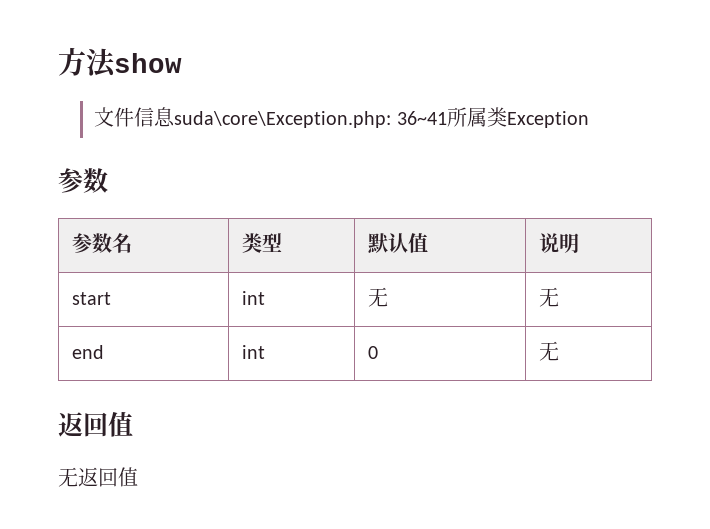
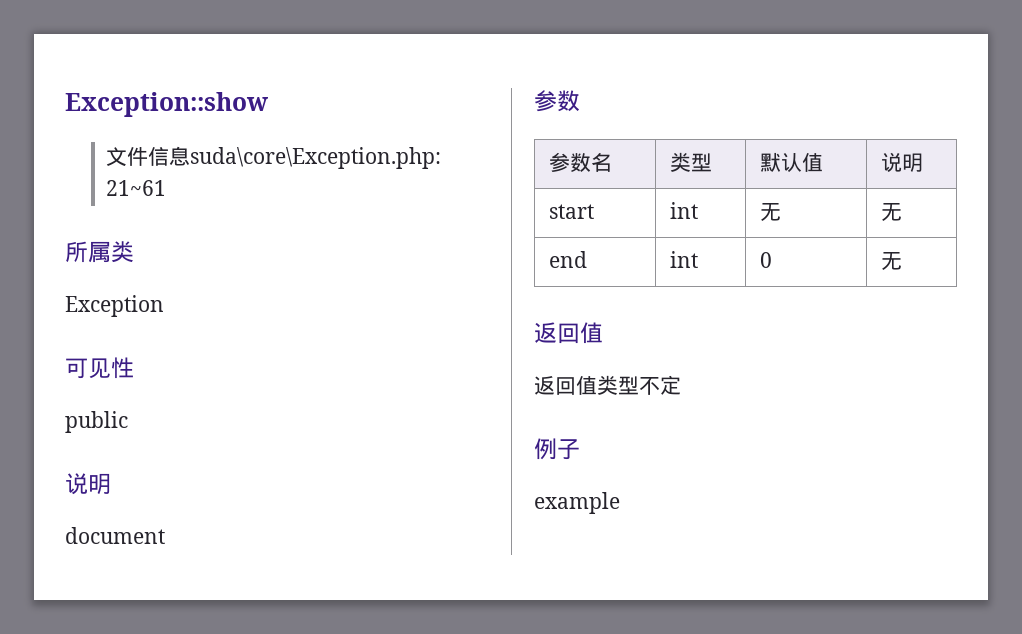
- 方法show
+ Exception::show
- 文件信息suda\core\Exception.php: 36~41所属类Exception
+ 文件信息suda\core\Exception.php: 21~61
+ 所属类
+ Exception
+ 可见性
+ public
+ 说明
+ document
- 无返回值
+ 返回值类型不定
+ 例子
+ example

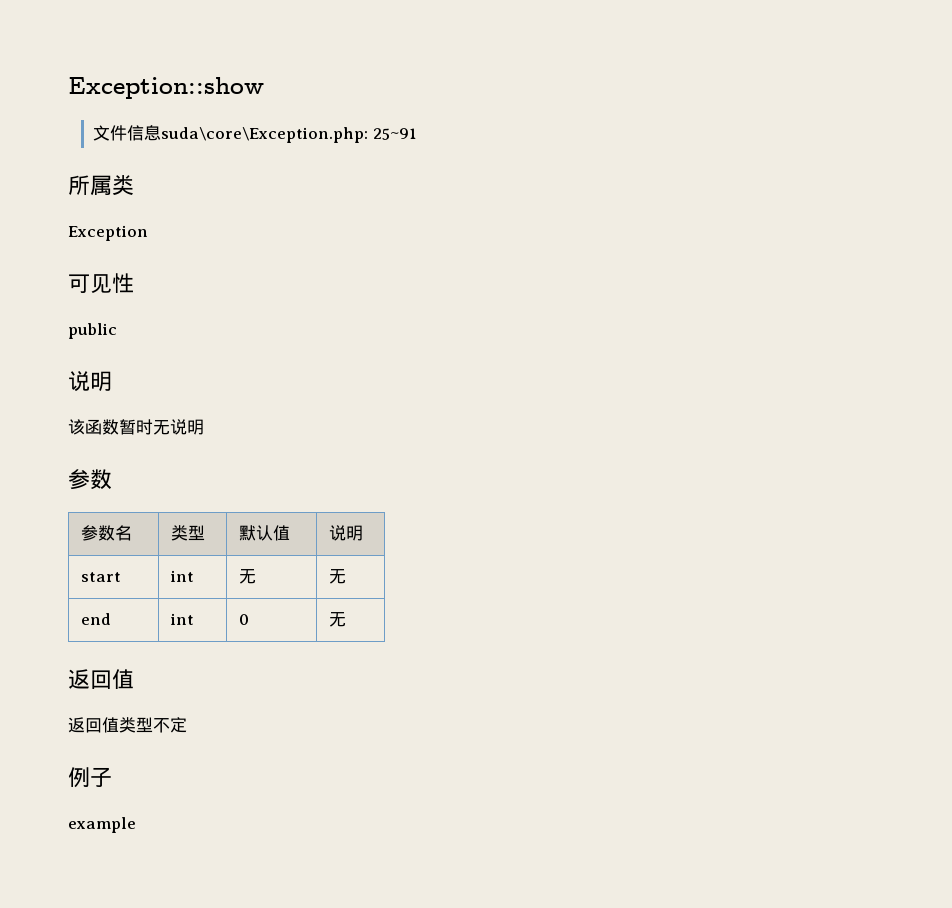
- 文件信息suda\core\Exception.php: 21~61
+ 文件信息suda\core\Exception.php: 25~91
- document
+ 该函数暂时无说明

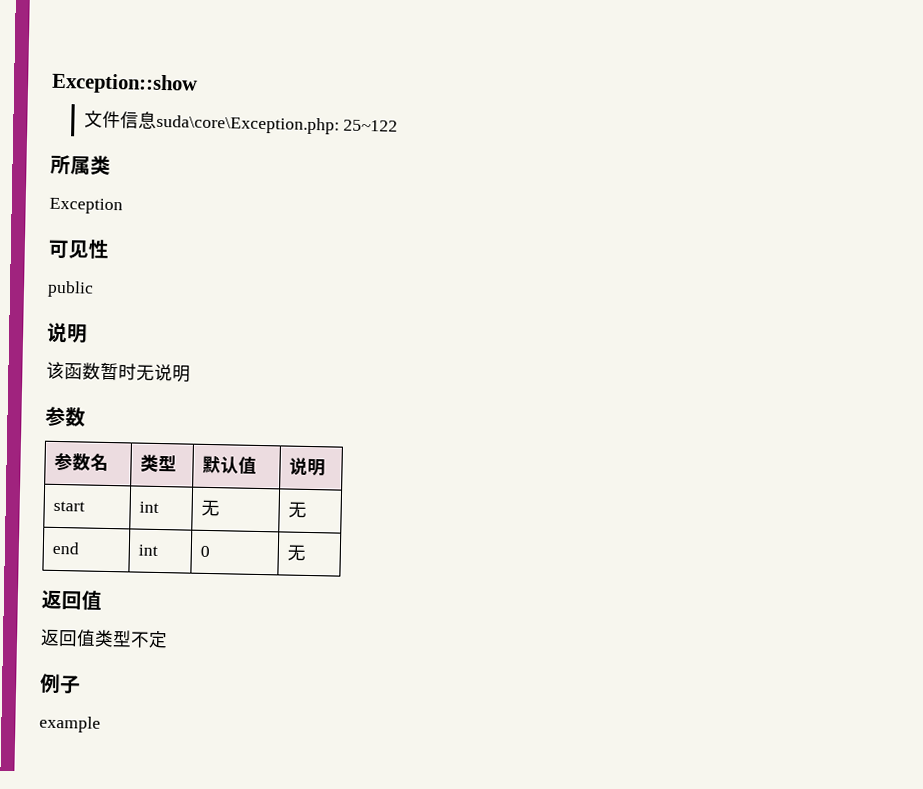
- 文件信息suda\core\Exception.php: 25~91
+ 文件信息suda\core\Exception.php: 25~122

